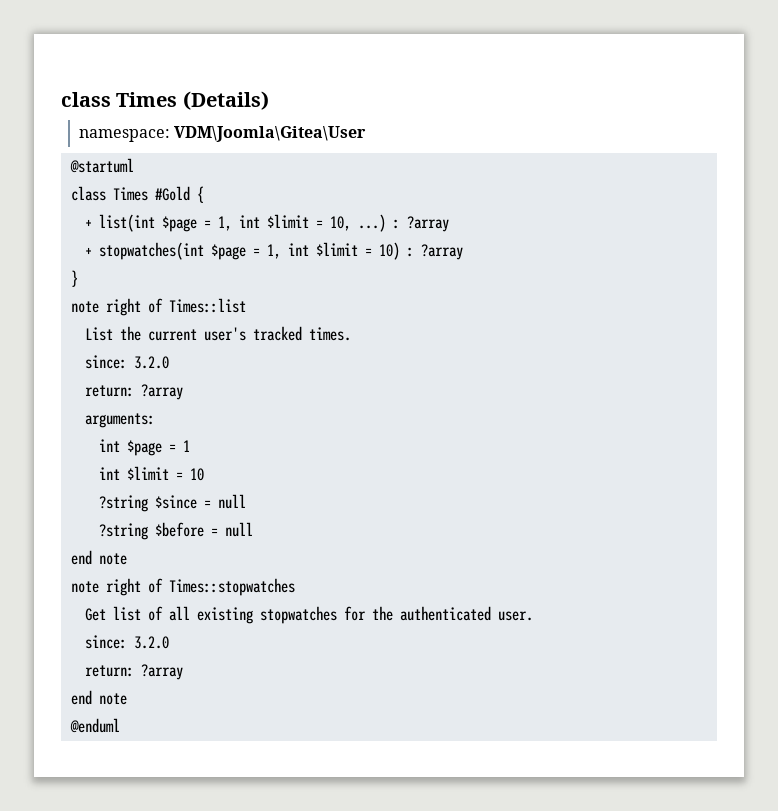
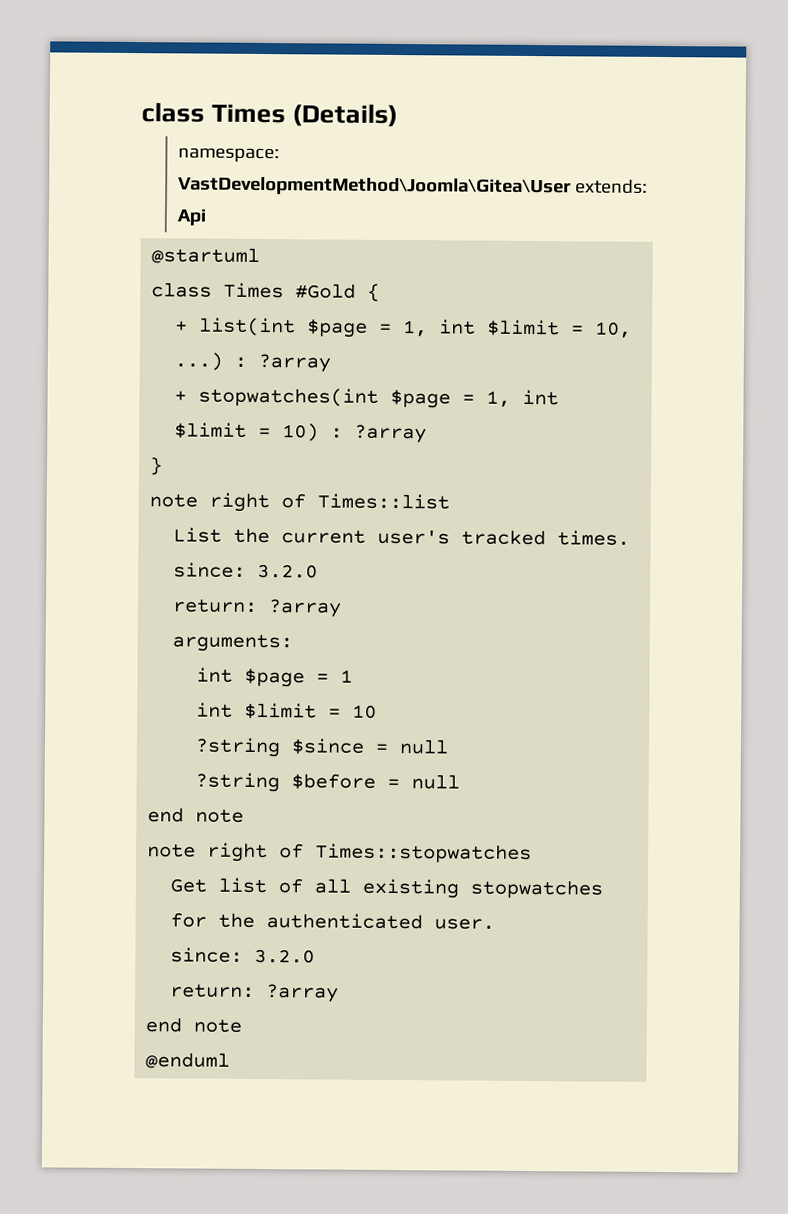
- namespace: VDM\Joomla\Gitea\User
+ namespace: VastDevelopmentMethod\Joomla\Gitea\User extends: Api

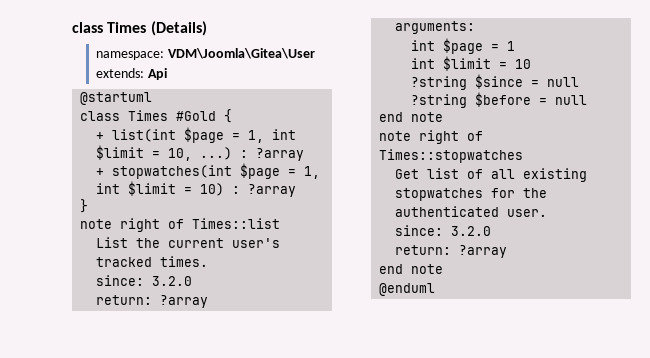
- namespace: VastDevelopmentMethod\Joomla\Gitea\User extends: Api
+ namespace: VDM\Joomla\Gitea\User extends: Api

